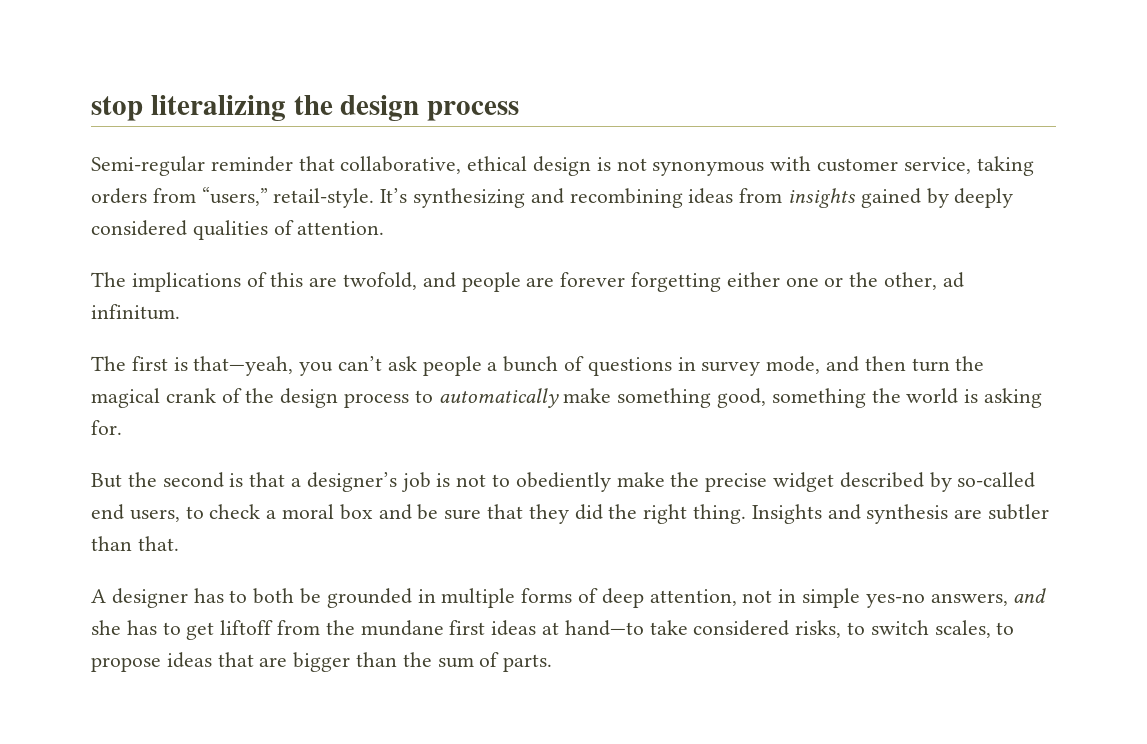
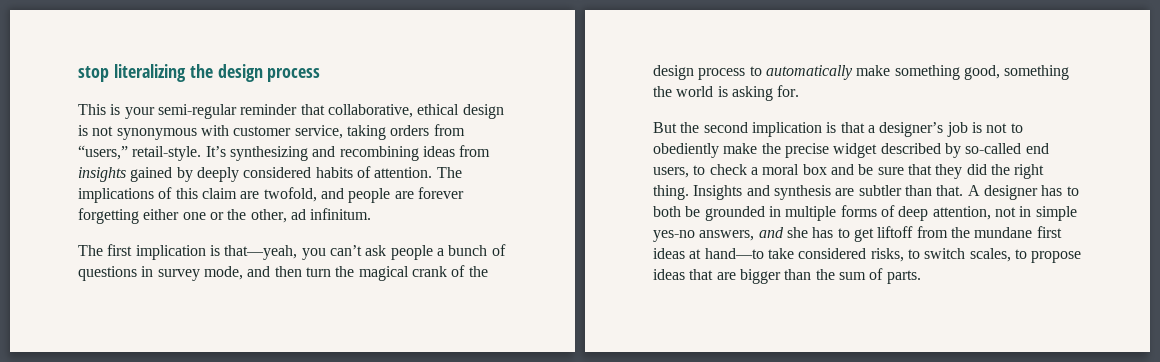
- Semi-regular reminder that collaborative, ethical design is not synonymous with customer service, taking orders from “users,” retail-style.
+ This is your semi-regular reminder that collaborative, ethical design is not synonymous with customer service, taking orders from “users,” retail-style.
- It’s synthesizing and recombining ideas from insights gained by deeply considered qualities of attention.
- The implications of this are twofold, and people are forever forgetting either one or the other, ad infinitum.
+ It’s synthesizing and recombining ideas from insights gained by deeply considered habits of attention. The implications of this claim are twofold, and people are forever forgetting either one or the other, ad infinitum.
- The first is that—yeah, you can’t ask people a bunch of questions in survey mode, and then turn the magical crank of the design process to automatically make something good, something the world is asking for.
+ The first implication is that—yeah, you can’t ask people a bunch of questions in survey mode, and then turn the magical crank of the design process to automatically make something good, something the world is asking for.
- But the second is that a designer’s job is not to obediently make the precise widget described by so-called end users, to check a moral box and be sure that they did the right thing.
+ But the second implication is that a designer’s job is not to obediently make the precise widget described by so-called end users, to check a moral box and be sure that they did the right thing.
- Insights and synthesis are subtler than that.
- A designer has to both be grounded in multiple forms of deep attention, not in simple yes-no answers, and she has to get liftoff from the mundane first ideas at hand—to take considered risks, to switch scales, to propose ideas that are bigger than the sum of parts.
+ Insights and synthesis are subtler than that. A designer has to both be grounded in multiple forms of deep attention, not in simple yes-no answers, and she has to get liftoff from the mundane first ideas at hand—to take considered risks, to switch scales, to propose ideas that are bigger than the sum of parts.

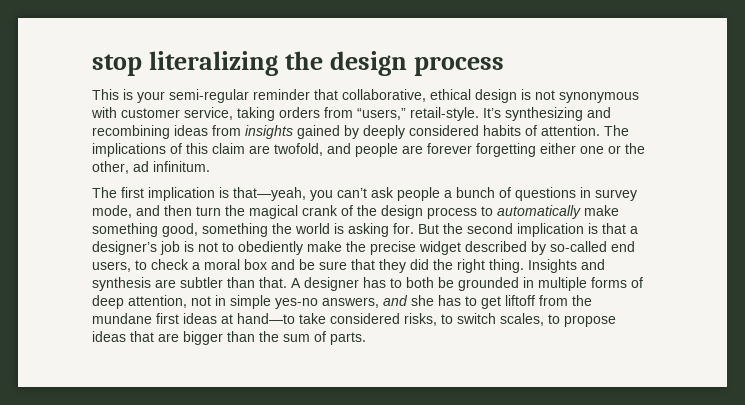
- The first implication is that—yeah, you can’t ask people a bunch of questions in survey mode, and then turn the magical crank of the design process to automatically make something good, something the world is asking for.
- But the second implication is that a designer’s job is not to obediently make the precise widget described by so-called end users, to check a moral box and be sure that they did the right thing.
+ The first implication is that—yeah, you can’t ask people a bunch of questions in survey mode, and then turn the magical crank of the design process to automatically make something good, something the world is asking for. But the second implication is that a designer’s job is not to obediently make the precise widget described by so-called end users, to check a moral box and be sure that they did the right thing.

